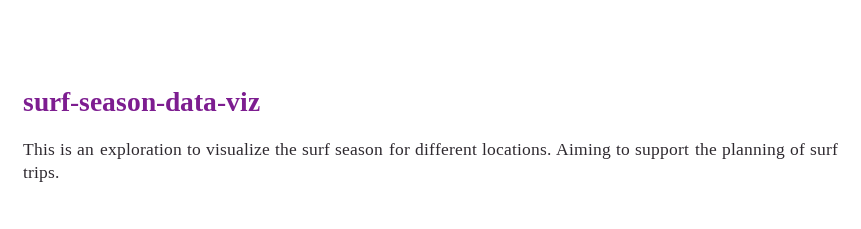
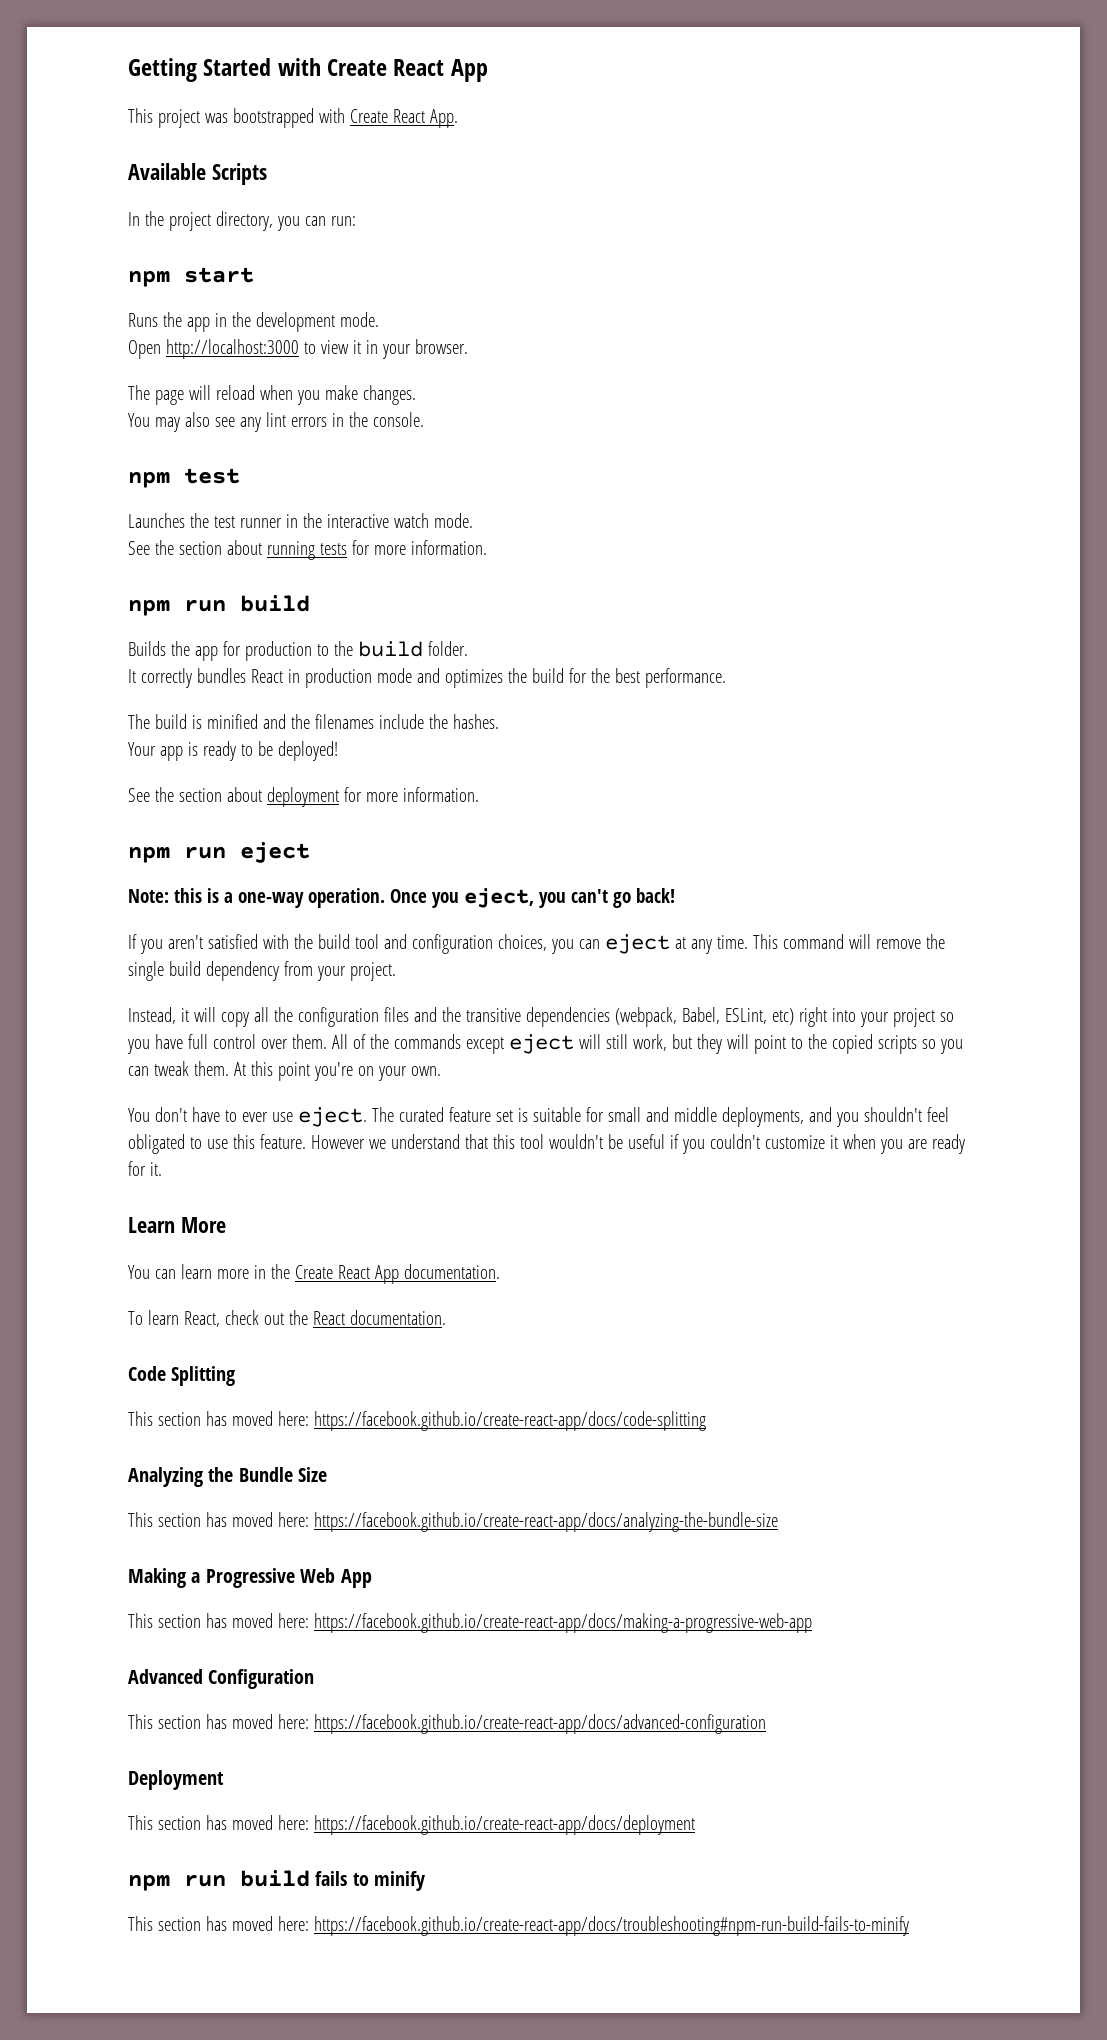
- surf-season-data-viz
- This is an exploration to visualize the surf season for different locations. Aiming to support the planning of surf trips.
+ Getting Started with Create React App
+ This project was bootstrapped with Create React App.
+ Available Scripts
+ In the project directory, you can run:
+ npm start
+ Runs the app in the development mode.
+ Open http://localhost:3000 to view it in your browser.
+ The page will reload when you make changes.
+ You may also see any lint errors in the console.
+ npm test
+ Launches the test runner in the interactive watch mode.
+ See the section about running tests for more information.
+ npm run build
+ Builds the app for production to the build folder.
+ It correctly bundles React in production mode and optimizes the build for the best performance.
+ The build is minified and the filenames include the hashes.
+ Your app is ready to be deployed!
+ See the section about deployment for more information.
+ npm run eject
+ Note: this is a one-way operation. Once you eject, you can't go back!
+ If you aren't satisfied with the build tool and configuration choices, you can eject at any time. This command will remove the single build dependency from your project.
+ Instead, it will copy all the configuration files and the transitive dependencies (webpack, Babel, ESLint, etc) right into your project so you have full control over them. All of the commands except eject will still work, but they will point to the copied scripts so you can tweak them. At this point you're on your own.
+ You don't have to ever use eject. The curated feature set is suitable for small and middle deployments, and you shouldn't feel obligated to use this feature. However we understand that this tool wouldn't be useful if you couldn't customize it when you are ready for it.
+ Learn More
+ You can learn more in the Create React App documentation.
+ To learn React, check out the React documentation.
+ Code Splitting
+ This section has moved here: https://facebook.github.io/create-react-app/docs/code-splitting
+ Analyzing the Bundle Size
+ This section has moved here: https://facebook.github.io/create-react-app/docs/analyzing-the-bundle-size
+ Making a Progressive Web App
+ This section has moved here: https://facebook.github.io/create-react-app/docs/making-a-progressive-web-app
+ Advanced Configuration
+ This section has moved here: https://facebook.github.io/create-react-app/docs/advanced-configuration
+ Deployment
+ This section has moved here: https://facebook.github.io/create-react-app/docs/deployment
+ npm run build fails to minify
+ This section has moved here: https://facebook.github.io/create-react-app/docs/troubleshooting#npm-run-build-fails-to-minify

